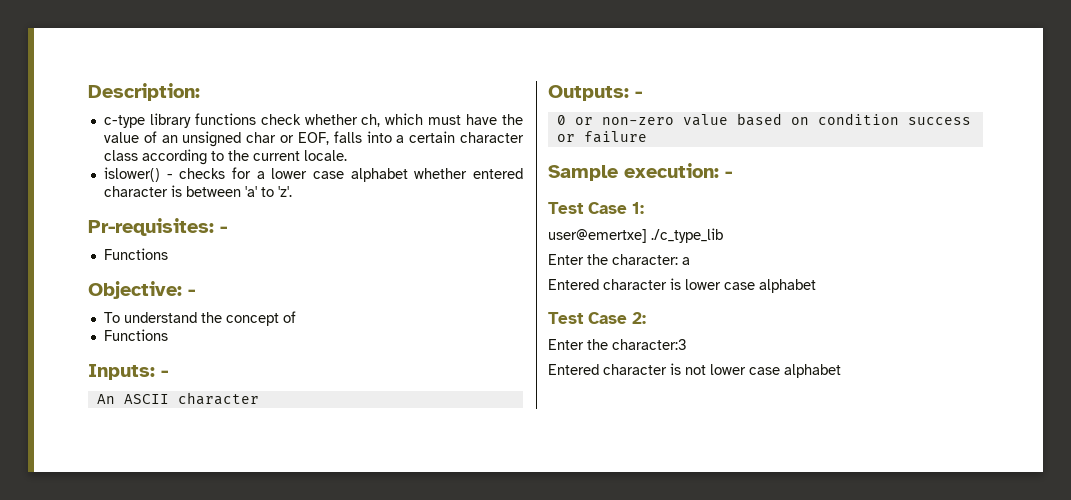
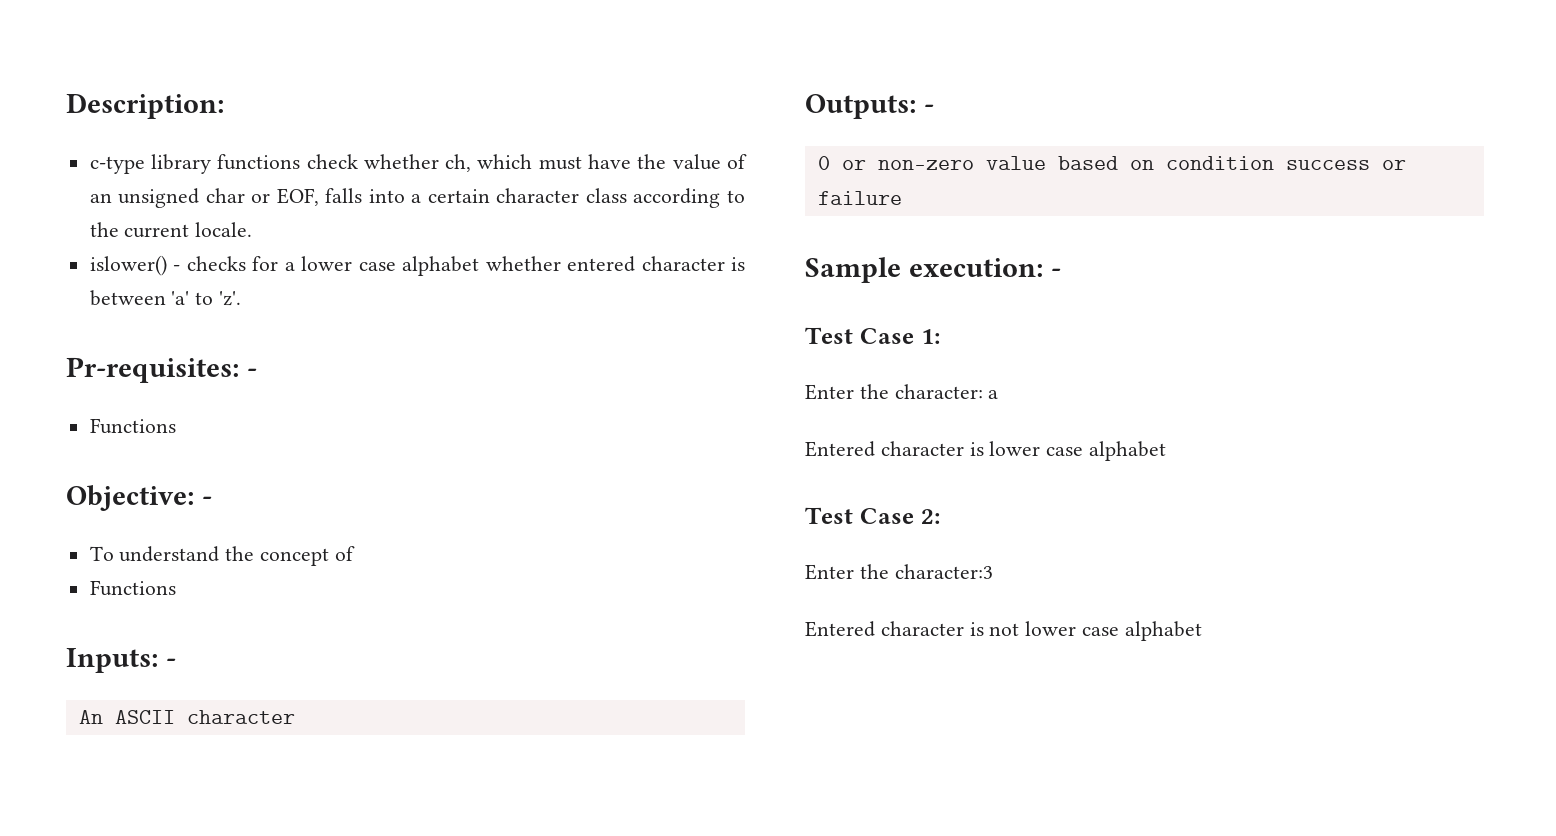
- user@emertxe] ./c_type_lib

